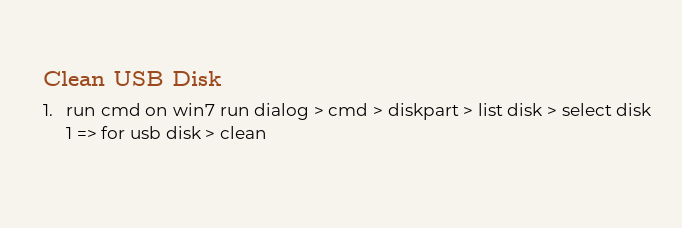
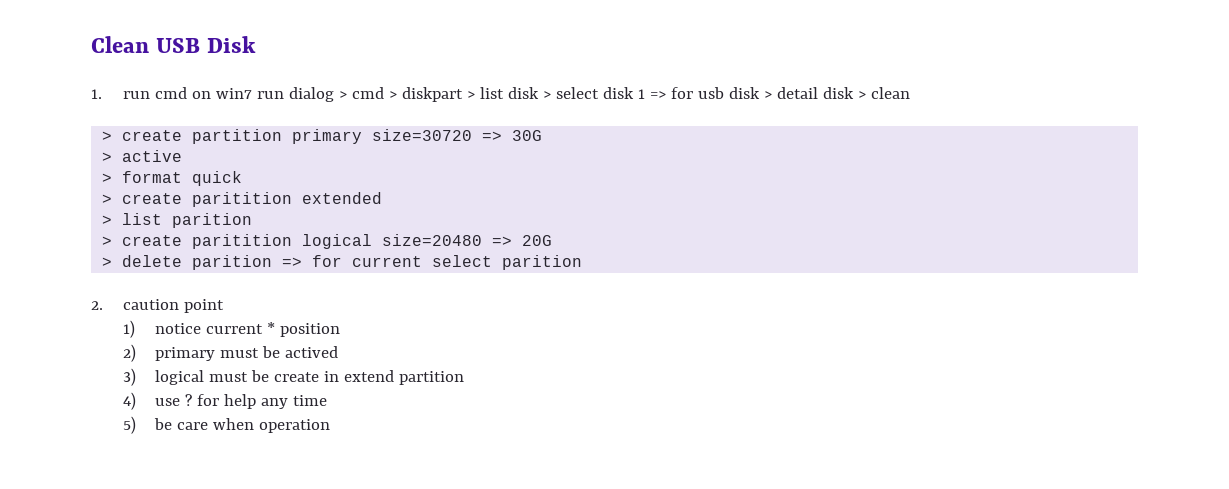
- 1. run cmd on win7 run dialog > cmd > diskpart > list disk > select disk 1 => for usb disk > clean
+ 1. run cmd on win7 run dialog > cmd > diskpart > list disk > select disk 1 => for usb disk > detail disk > clean
+ > create partition primary size=30720 => 30G
+ > active
+ > format quick
+ > create paritition extended
+ > list parition
+ > create paritition logical size=20480 => 20G
+ > delete parition => for current select parition
+ 2. caution point
+ 1) notice current * position
+ 2) primary must be actived
+ 3) logical must be create in extend partition
+ 4) use ? for help any time
+ 5) be care when operation

